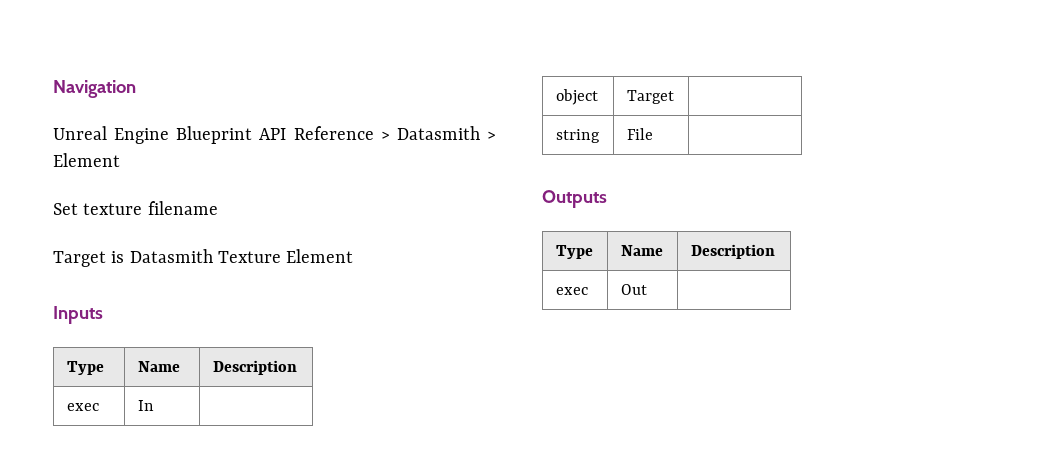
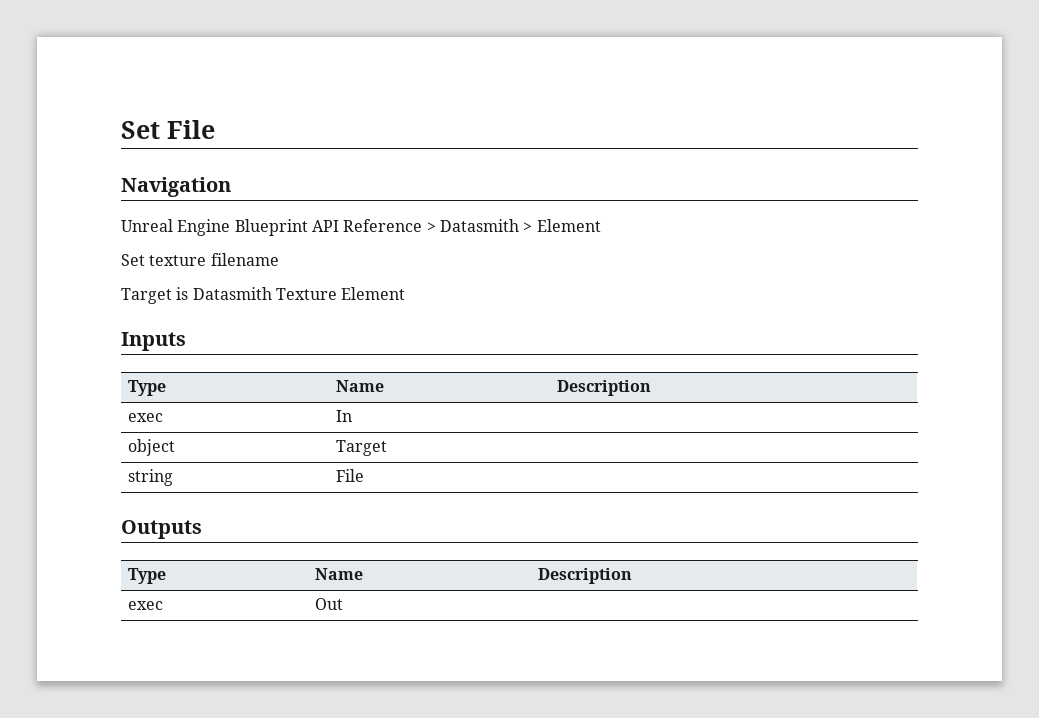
+ Set File

